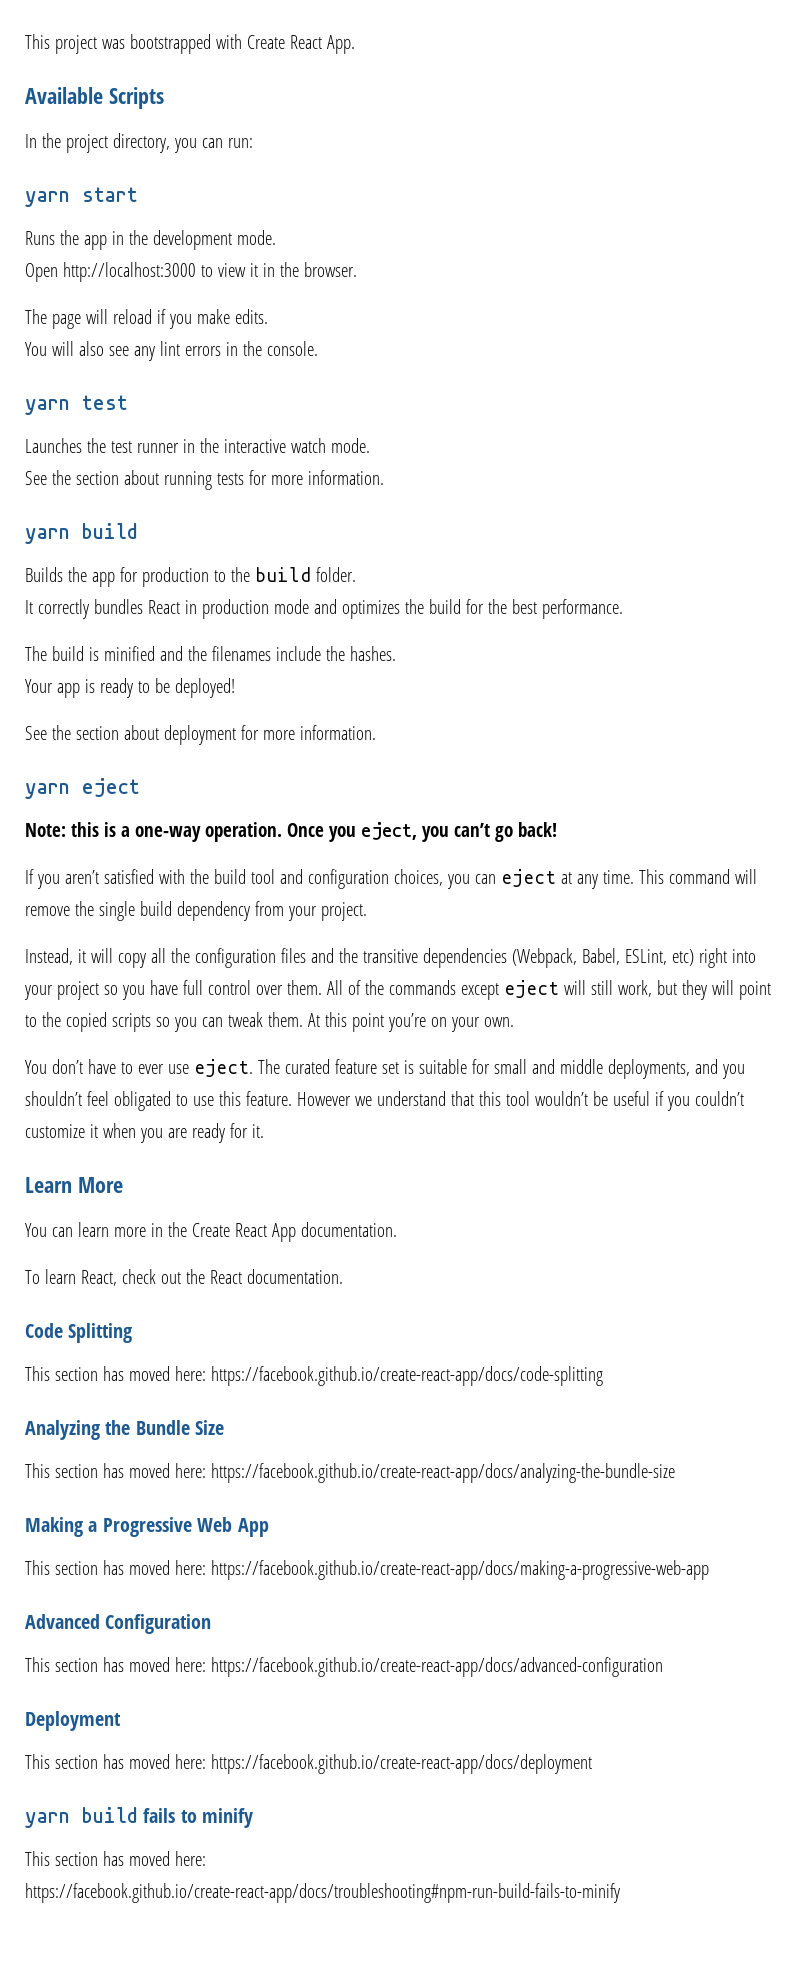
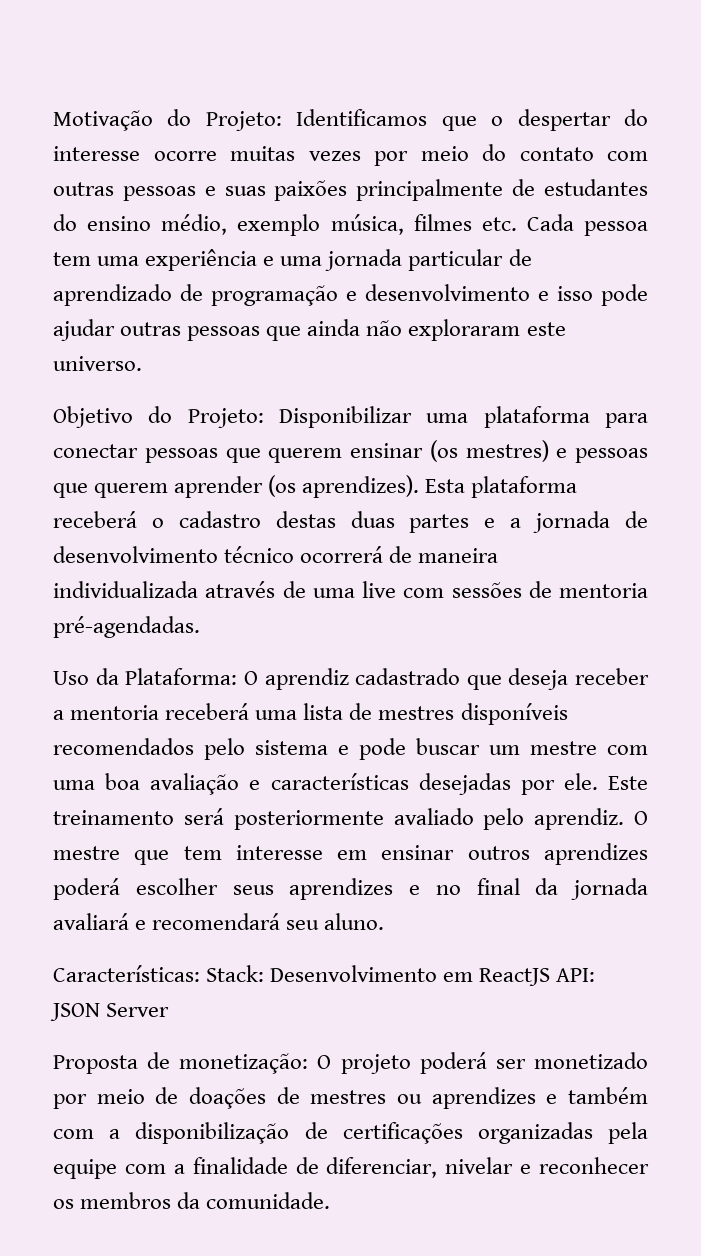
- This project was bootstrapped with Create React App.
- Available Scripts
- In the project directory, you can run:
- yarn start
- Runs the app in the development mode.
- Open http://localhost:3000 to view it in the browser.
- The page will reload if you make edits.
- You will also see any lint errors in the console.
- yarn test
- Launches the test runner in the interactive watch mode.
- See the section about running tests for more information.
- yarn build
- Builds the app for production to the build folder.
- It correctly bundles React in production mode and optimizes the build for the best performance.
- The build is minified and the filenames include the hashes.
- Your app is ready to be deployed!
- See the section about deployment for more information.
- yarn eject
- Note: this is a one-way operation. Once you eject, you can’t go back!
- If you aren’t satisfied with the build tool and configuration choices, you can eject at any time. This command will remove the single build dependency from your project.
- Instead, it will copy all the configuration files and the transitive dependencies (Webpack, Babel, ESLint, etc) right into your project so you have full control over them. All of the commands except eject will still work, but they will point to the copied scripts so you can tweak them. At this point you’re on your own.
- You don’t have to ever use eject. The curated feature set is suitable for small and middle deployments, and you shouldn’t feel obligated to use this feature. However we understand that this tool wouldn’t be useful if you couldn’t customize it when you are ready for it.
- Learn More
- You can learn more in the Create React App documentation.
- To learn React, check out the React documentation.
- Code Splitting
- This section has moved here: https://facebook.github.io/create-react-app/docs/code-splitting
- Analyzing the Bundle Size
- This section has moved here: https://facebook.github.io/create-react-app/docs/analyzing-the-bundle-size
- Making a Progressive Web App
- This section has moved here: https://facebook.github.io/create-react-app/docs/making-a-progressive-web-app
- Advanced Configuration
- This section has moved here: https://facebook.github.io/create-react-app/docs/advanced-configuration
- Deployment
- This section has moved here: https://facebook.github.io/create-react-app/docs/deployment
- yarn build fails to minify
- This section has moved here: https://facebook.github.io/create-react-app/docs/troubleshooting#npm-run-build-fails-to-minify
+ Motivação do Projeto: Identificamos que o despertar do interesse ocorre muitas vezes por meio do contato com outras pessoas e suas paixões principalmente de estudantes do ensino médio, exemplo música, filmes etc. Cada pessoa tem uma experiência e uma jornada particular de aprendizado de programação e desenvolvimento e isso pode ajudar outras pessoas que ainda não exploraram este universo.
+ Objetivo do Projeto: Disponibilizar uma plataforma para conectar pessoas que querem ensinar (os mestres) e pessoas que querem aprender (os aprendizes). Esta plataforma receberá o cadastro destas duas partes e a jornada de desenvolvimento técnico ocorrerá de maneira individualizada através de uma live com sessões de mentoria pré-agendadas.
+ Uso da Plataforma: O aprendiz cadastrado que deseja receber a mentoria receberá uma lista de mestres disponíveis recomendados pelo sistema e pode buscar um mestre com uma boa avaliação e características desejadas por ele. Este treinamento será posteriormente avaliado pelo aprendiz. O mestre que tem interesse em ensinar outros aprendizes poderá escolher seus aprendizes e no final da jornada avaliará e recomendará seu aluno.
+ Características: Stack: Desenvolvimento em ReactJS API: JSON Server
+ Proposta de monetização: O projeto poderá ser monetizado por meio de doações de mestres ou aprendizes e também com a disponibilização de certificações organizadas pela equipe com a finalidade de diferenciar, nivelar e reconhecer os membros da comunidade.

